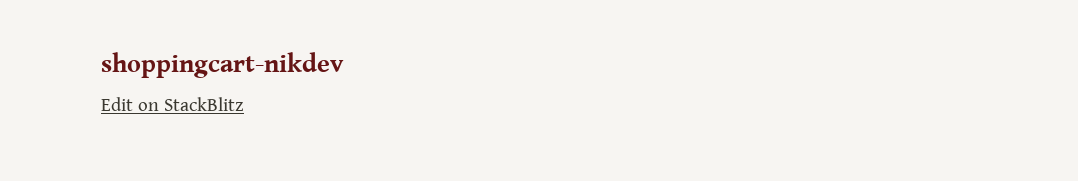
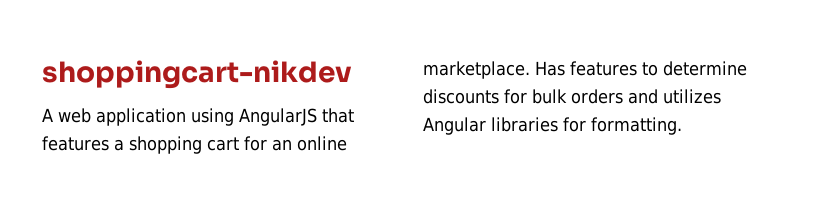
- Edit on StackBlitz
+ A web application using AngularJS that features a shopping cart for an online marketplace. Has features to determine discounts for bulk orders and utilizes Angular libraries for formatting.

